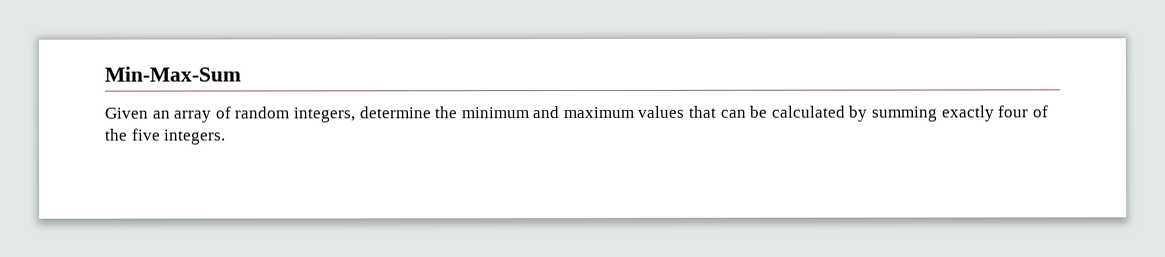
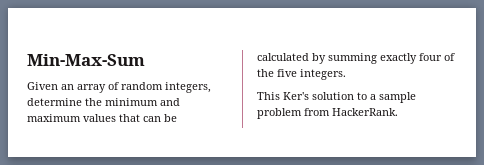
+ This Ker's solution to a sample problem from HackerRank.

